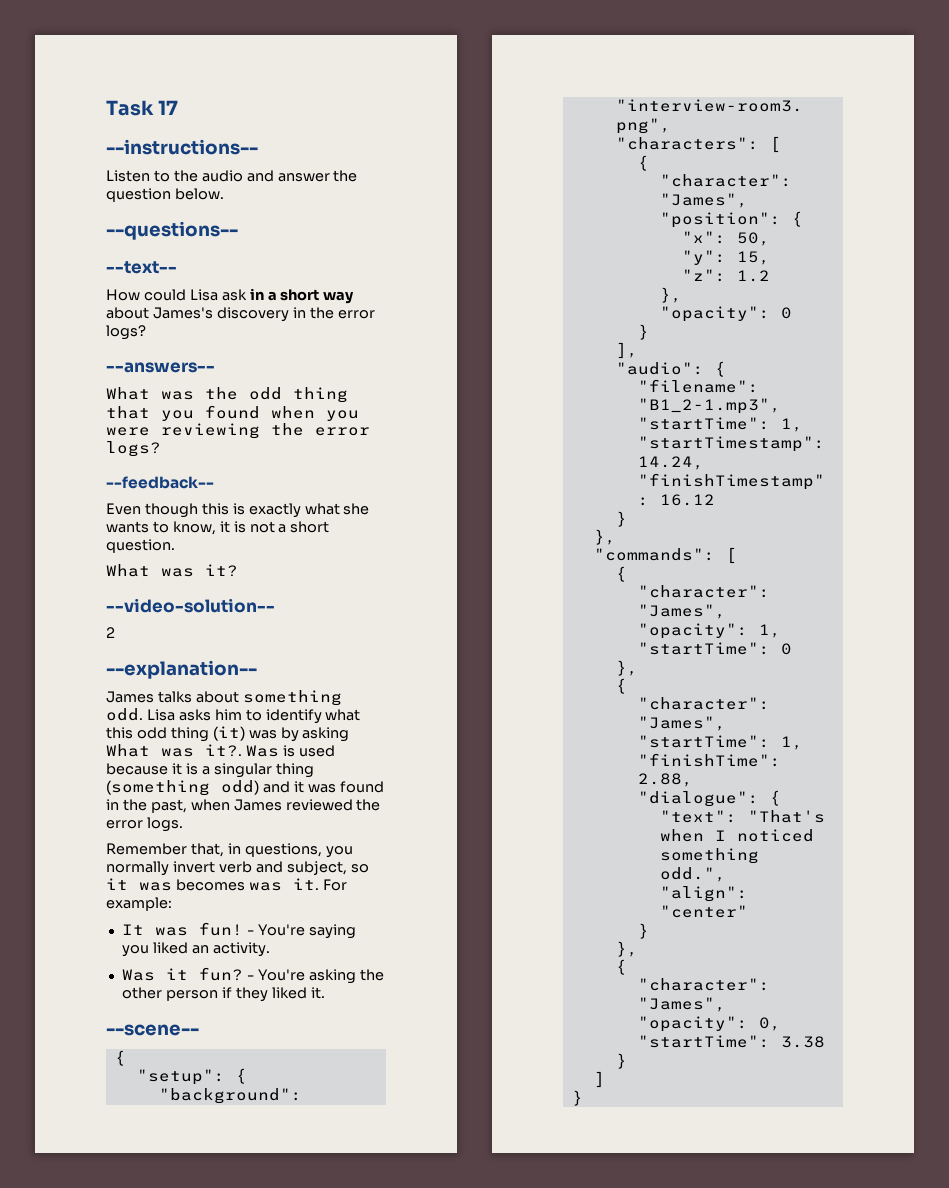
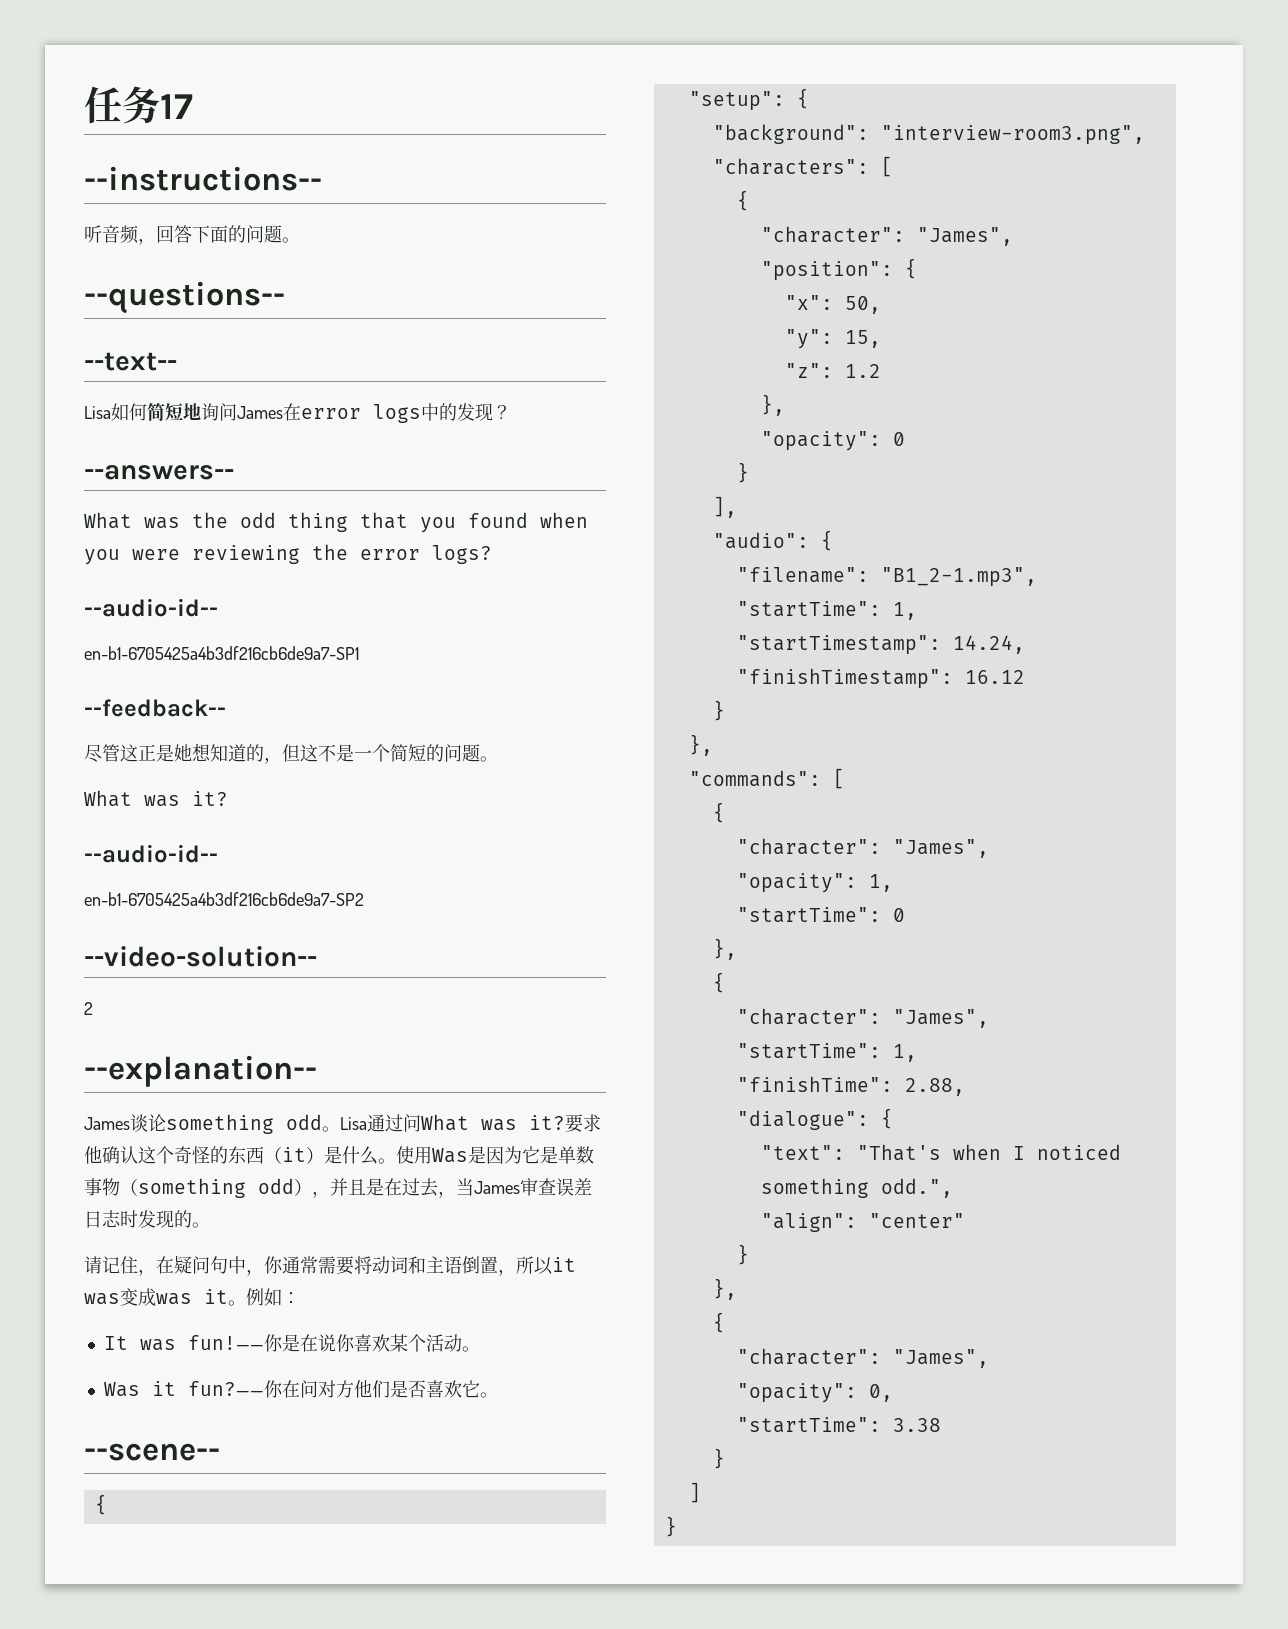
- Task 17
+ 任务17
- Listen to the audio and answer the question below.
+ 听音频，回答下面的问题。
  --questions--
  --text--
- How could Lisa ask in a short way about James's discovery in the error logs?
+ Lisa如何简短地询问James在error logs中的发现？
  What was the odd thing that you found when you were reviewing the error logs?
+ --audio-id--
+ en-b1-6705425a4b3df216cb6de9a7-SP1
- Even though this is exactly what she wants to know, it is not a short question.
+ 尽管这正是她想知道的，但这不是一个简短的问题。
  What was it?
+ --audio-id--
+ en-b1-6705425a4b3df216cb6de9a7-SP2
- James talks about something odd. Lisa asks him to identify what this odd thing (it) was by asking What was it?. Was is used because it is a singular thing (something odd) and it was found in the past, when James reviewed the error logs.
- Remember that, in questions, you normally invert verb and subject, so it was becomes was it. For example:
- It was fun! - You're saying you liked an activity.
- Was it fun? - You're asking the other person if they liked it.
+ James谈论something odd。Lisa通过问What was it?要求他确认这个奇怪的东西（it）是什么。使用Was是因为它是单数事物（something odd），并且是在过去，当James审查误差日志时发现的。
+ 请记住，在疑问句中，你通常需要将动词和主语倒置，所以it was变成was it。例如：
+ It was fun!——你是在说你喜欢某个活动。
+ Was it fun?——你在问对方他们是否喜欢它。

